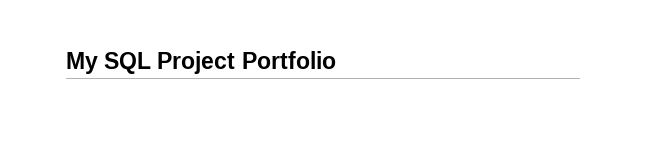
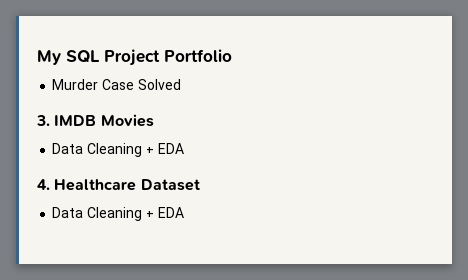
+ Murder Case Solved
+ 3. IMDB Movies
+ Data Cleaning + EDA
+ 4. Healthcare Dataset
+ Data Cleaning + EDA

